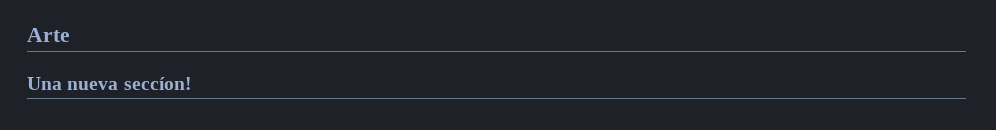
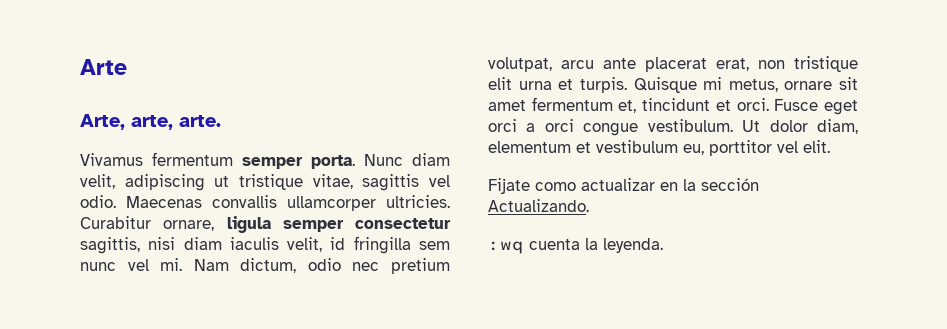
- Una nueva seccíon!
+ Arte, arte, arte.
+ Vivamus fermentum semper porta. Nunc diam velit, adipiscing ut tristique vitae, sagittis vel odio. Maecenas convallis ullamcorper ultricies. Curabitur ornare, ligula semper consectetur sagittis, nisi diam iaculis velit, id fringilla sem nunc vel mi. Nam dictum, odio nec pretium volutpat, arcu ante placerat erat, non tristique elit urna et turpis. Quisque mi metus, ornare sit amet fermentum et, tincidunt et orci. Fusce eget orci a orci congue vestibulum. Ut dolor diam, elementum et vestibulum eu, porttitor vel elit.
+ Fijate como actualizar en la sección Actualizando.
+ :wq cuenta la leyenda.

